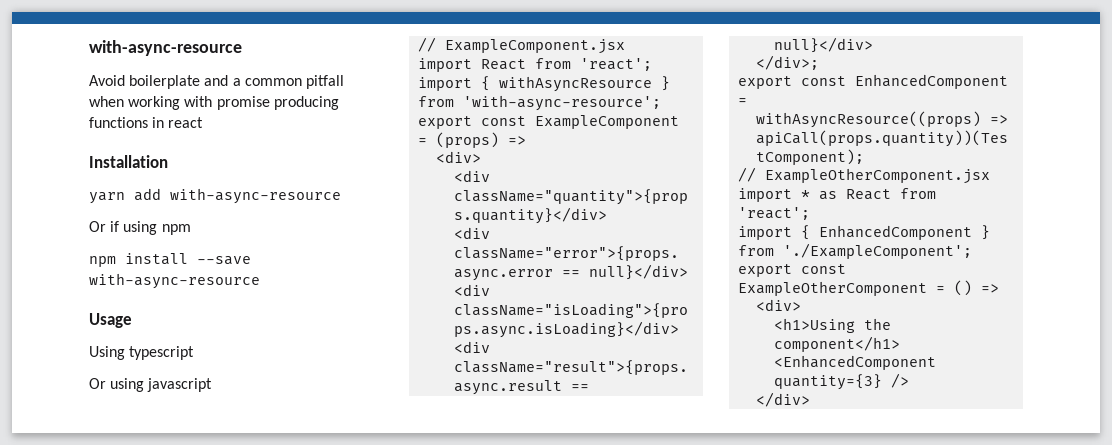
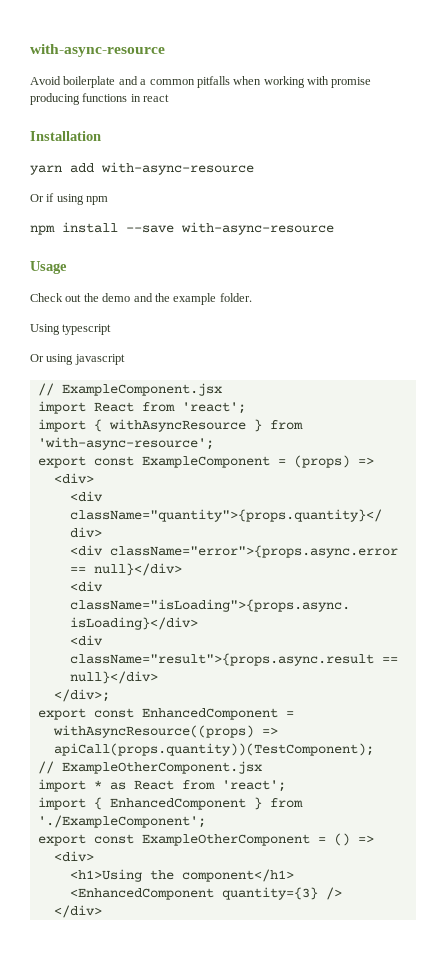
- Avoid boilerplate and a common pitfall when working with promise producing functions in react
+ Avoid boilerplate and a common pitfalls when working with promise producing functions in react
+ Check out the demo and the example folder.

